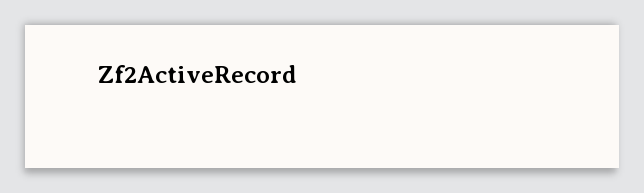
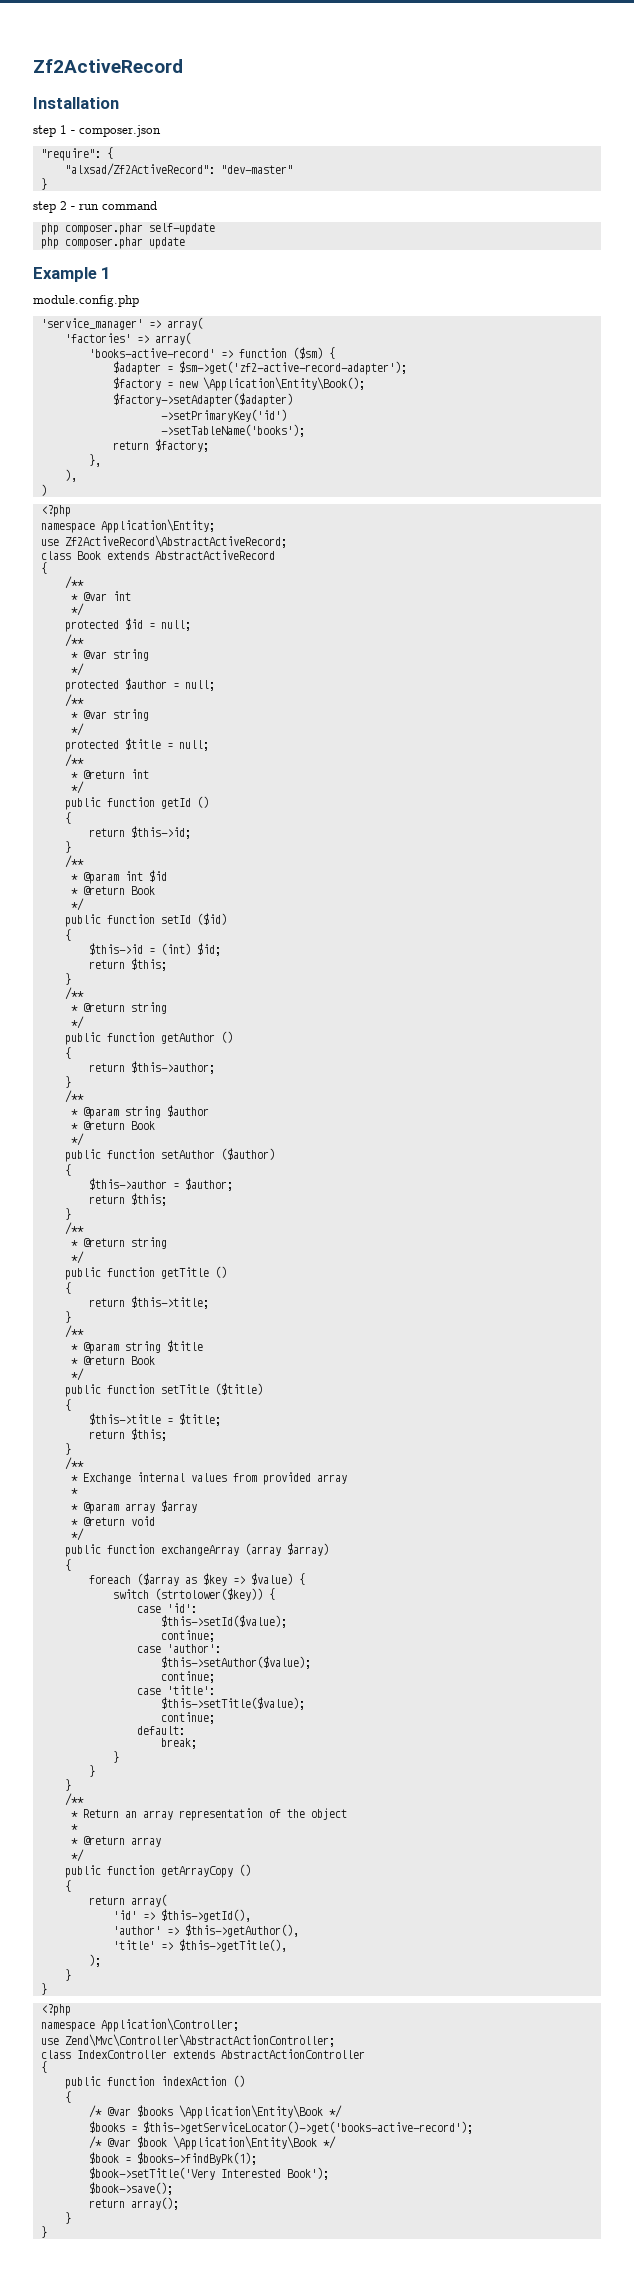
+ Installation
+ step 1 - composer.json
+ "require": {
+ "alxsad/Zf2ActiveRecord": "dev-master"
+ }
+ step 2 - run command
+ php composer.phar self-update
+ php composer.phar update
+ Example 1
+ module.config.php
+ 'service_manager' => array(
+ 'factories' => array(
+ 'books-active-record' => function ($sm) {
+ $adapter = $sm->get('zf2-active-record-adapter');
+ $factory = new \Application\Entity\Book();
+ $factory->setAdapter($adapter)
+ ->setPrimaryKey('id')
+ ->setTableName('books');
+ return $factory;
+ },
+ ),
+ )
+ <?php
+ namespace Application\Entity;
+ use Zf2ActiveRecord\AbstractActiveRecord;
+ class Book extends AbstractActiveRecord
+ {
+ /**
+ * @var int
+ */
+ protected $id = null;
+ /**
+ * @var string
+ */
+ protected $author = null;
+ /**
+ * @var string
+ */
+ protected $title = null;
+ /**
+ * @return int
+ */
+ public function getId ()
+ {
+ return $this->id;
+ }
+ /**
+ * @param int $id
+ * @return Book
+ */
+ public function setId ($id)
+ {
+ $this->id = (int) $id;
+ return $this;
+ }
+ /**
+ * @return string
+ */
+ public function getAuthor ()
+ {
+ return $this->author;
+ }
+ /**
+ * @param string $author
+ * @return Book
+ */
+ public function setAuthor ($author)
+ {
+ $this->author = $author;
+ return $this;
+ }
+ /**
+ * @return string
+ */
+ public function getTitle ()
+ {
+ return $this->title;
+ }
+ /**
+ * @param string $title
+ * @return Book
+ */
+ public function setTitle ($title)
+ {
+ $this->title = $title;
+ return $this;
+ }
+ /**
+ * Exchange internal values from provided array
+ *
+ * @param array $array
+ * @return void
+ */
+ public function exchangeArray (array $array)
+ {
+ foreach ($array as $key => $value) {
+ switch (strtolower($key)) {
+ case 'id':
+ $this->setId($value);
+ continue;
+ case 'author':
+ $this->setAuthor($value);
+ continue;
+ case 'title':
+ $this->setTitle($value);
+ continue;
+ default:
+ break;
+ }
+ }
+ }
+ /**
+ * Return an array representation of the object
+ *
+ * @return array
+ */
+ public function getArrayCopy ()
+ {
+ return array(
+ 'id' => $this->getId(),
+ 'author' => $this->getAuthor(),
+ 'title' => $this->getTitle(),
+ );
+ }
+ }
+ <?php
+ namespace Application\Controller;
+ use Zend\Mvc\Controller\AbstractActionController;
+ class IndexController extends AbstractActionController
+ {
+ public function indexAction ()
+ {
+ /* @var $books \Application\Entity\Book */
+ $books = $this->getServiceLocator()->get('books-active-record');
+ /* @var $book \Application\Entity\Book */
+ $book = $books->findByPk(1);
+ $book->setTitle('Very Interested Book');
+ $book->save();
+ return array();
+ }
+ }

